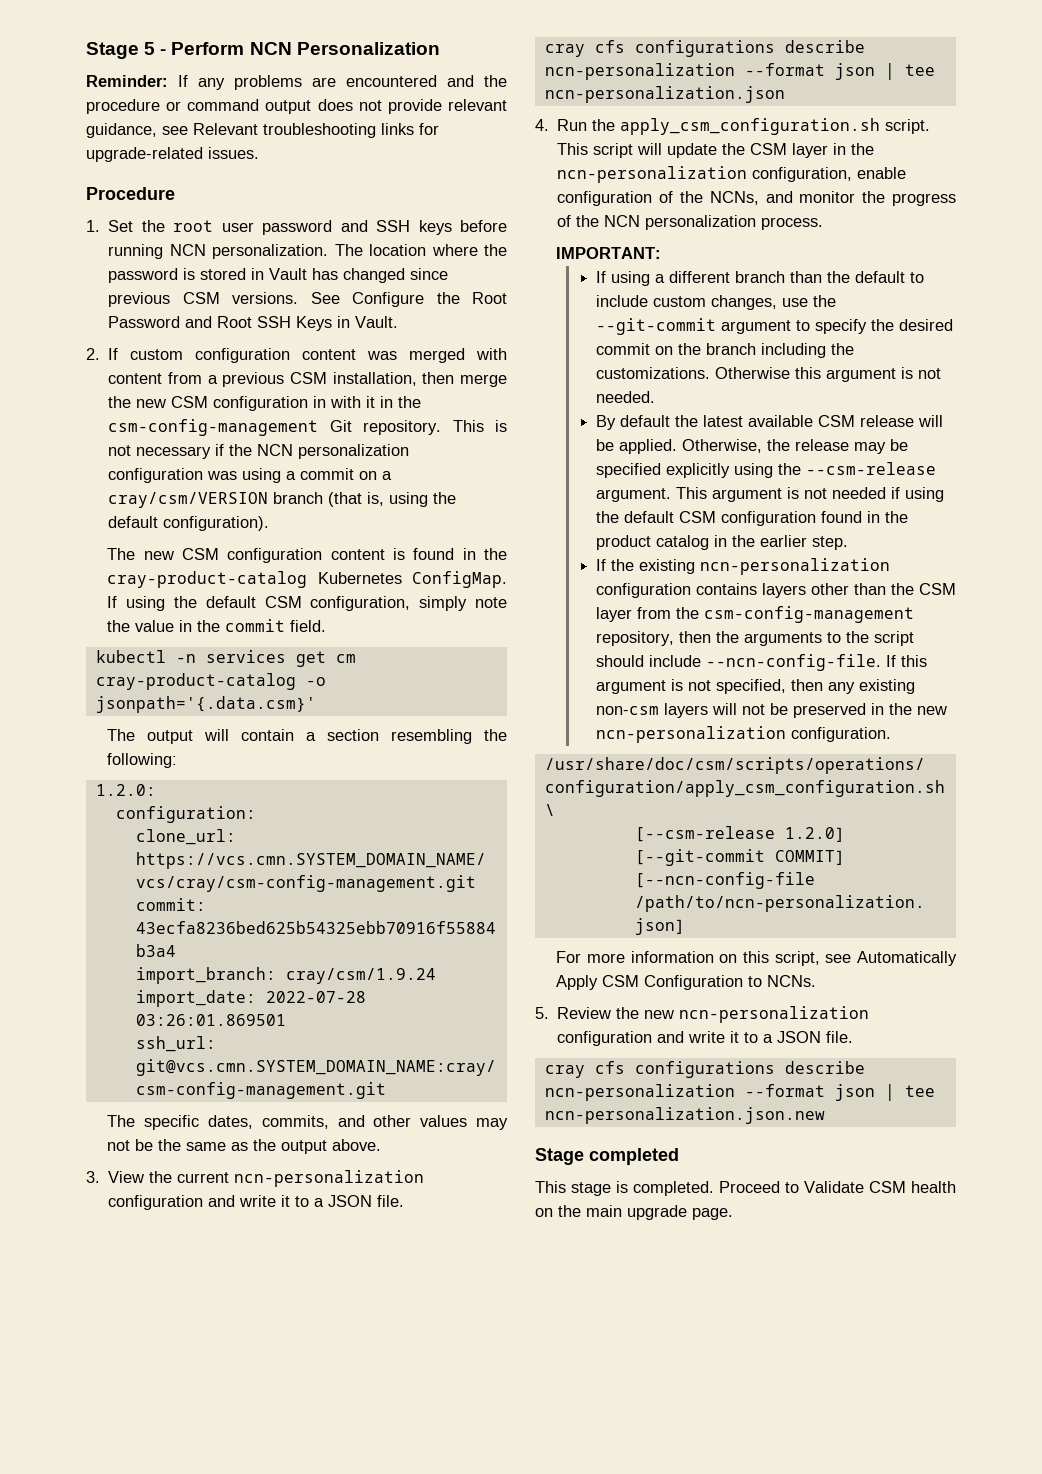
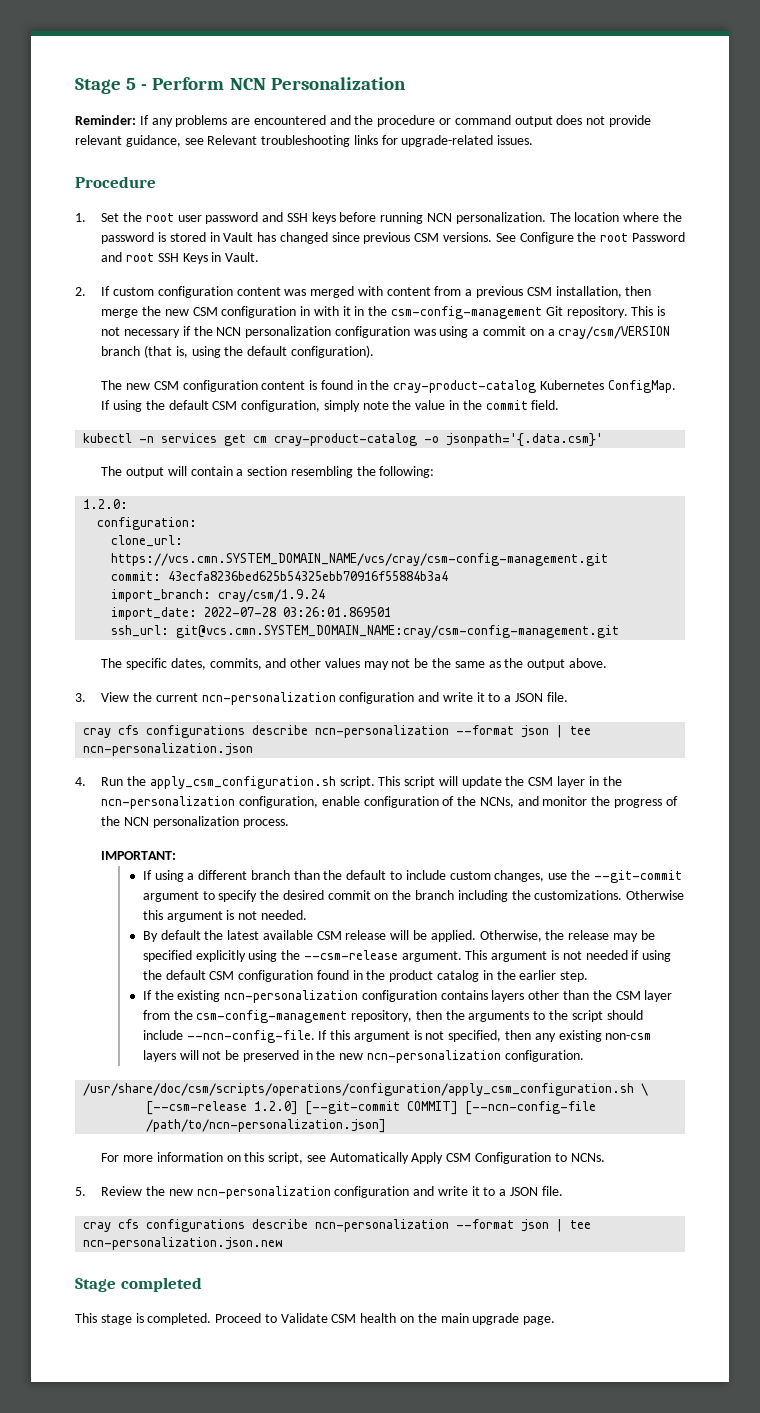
- See Configure the Root Password and Root SSH Keys in Vault.
+ See Configure the root Password and root SSH Keys in Vault.

